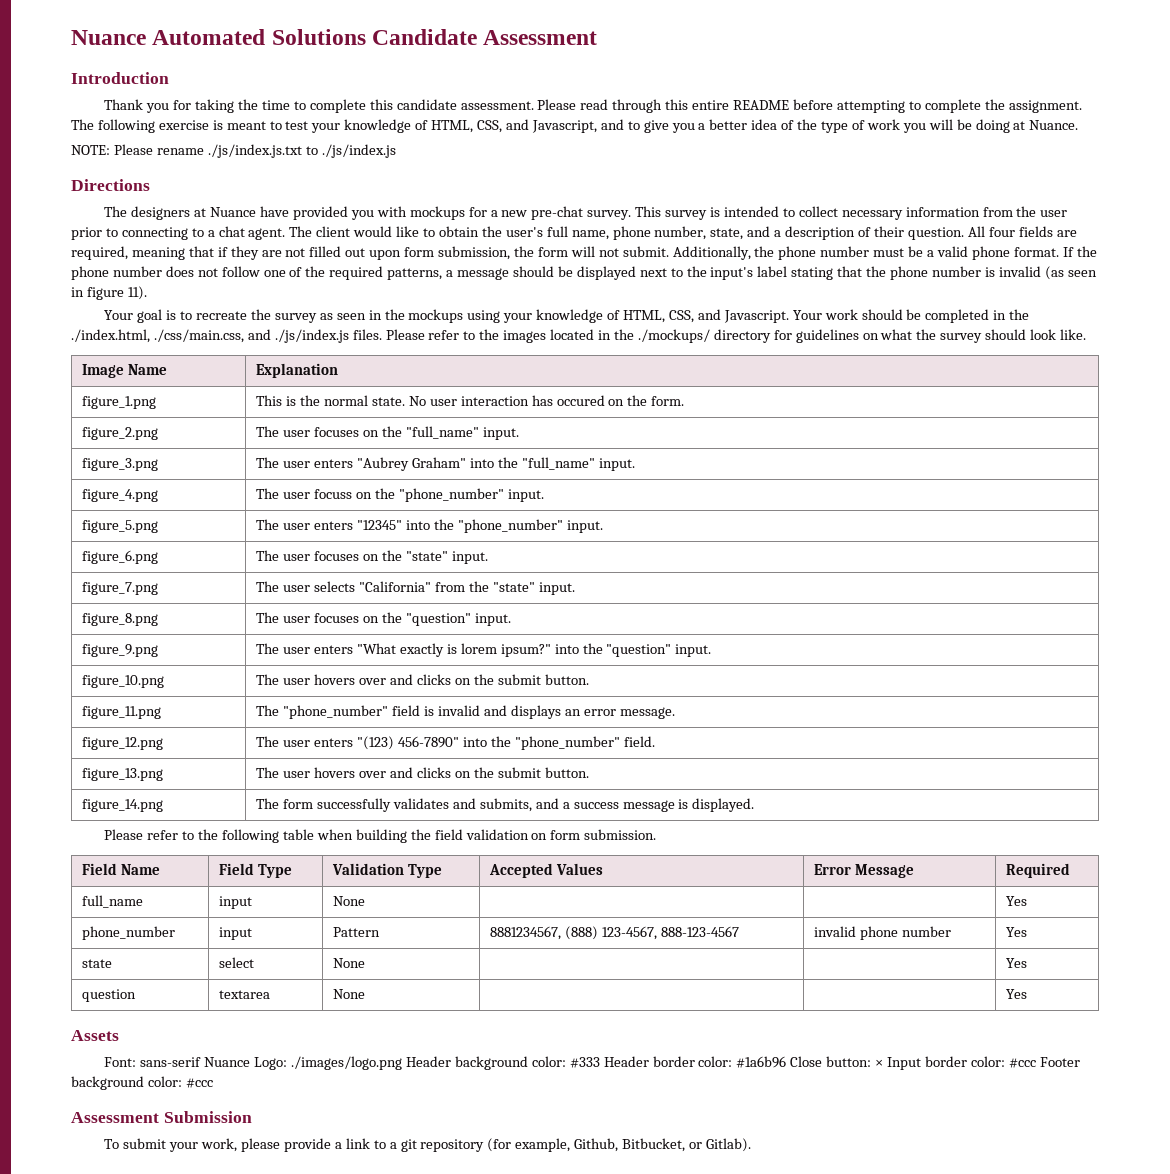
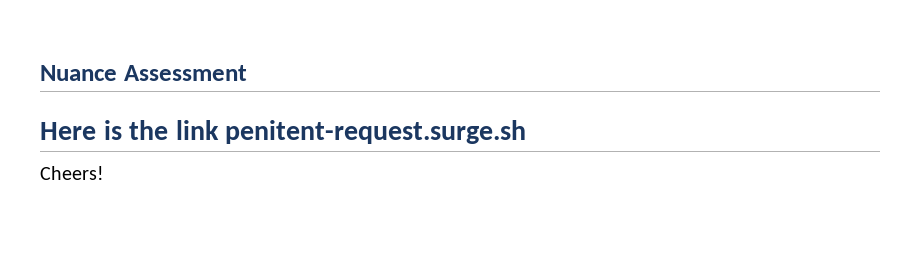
- Nuance Automated Solutions Candidate Assessment
- Introduction
- Thank you for taking the time to complete this candidate assessment. Please read through this entire README before attempting to complete the assignment. The following exercise is meant to test your knowledge of HTML, CSS, and Javascript, and to give you a better idea of the type of work you will be doing at Nuance.
- NOTE: Please rename ./js/index.js.txt to ./js/index.js
- Directions
- The designers at Nuance have provided you with mockups for a new pre-chat survey. This survey is intended to collect necessary information from the user prior to connecting to a chat agent. The client would like to obtain the user's full name, phone number, state, and a description of their question. All four fields are required, meaning that if they are not filled out upon form submission, the form will not submit. Additionally, the phone number must be a valid phone format. If the phone number does not follow one of the required patterns, a message should be displayed next to the input's label stating that the phone number is invalid (as seen in figure 11).
- Your goal is to recreate the survey as seen in the mockups using your knowledge of HTML, CSS, and Javascript. Your work should be completed in the ./index.html, ./css/main.css, and ./js/index.js files. Please refer to the images located in the ./mockups/ directory for guidelines on what the survey should look like.
- Image Name | Explanation
- figure_1.png | This is the normal state. No user interaction has occured on the form.
- figure_2.png | The user focuses on the "full_name" input.
- figure_3.png | The user enters "Aubrey Graham" into the "full_name" input.
- figure_4.png | The user focuss on the "phone_number" input.
- figure_5.png | The user enters "12345" into the "phone_number" input.
- figure_6.png | The user focuses on the "state" input.
- figure_7.png | The user selects "California" from the "state" input.
- figure_8.png | The user focuses on the "question" input.
- figure_9.png | The user enters "What exactly is lorem ipsum?" into the "question" input.
- figure_10.png | The user hovers over and clicks on the submit button.
- figure_11.png | The "phone_number" field is invalid and displays an error message.
- figure_12.png | The user enters "(123) 456-7890" into the "phone_number" field.
- figure_13.png | The user hovers over and clicks on the submit button.
- figure_14.png | The form successfully validates and submits, and a success message is displayed.
- Please refer to the following table when building the field validation on form submission.
- Field Name | Field Type | Validation Type | Accepted Values | Error Message | Required
- full_name | input | None | | | Yes
- phone_number | input | Pattern | 8881234567, (888) 123-4567, 888-123-4567 | invalid phone number | Yes
- state | select | None | | | Yes
- question | textarea | None | | | Yes
- Assets
- Font: sans-serif Nuance Logo: ./images/logo.png Header background color: #333 Header border color: #1a6b96 Close button: × Input border color: #ccc Footer background color: #ccc
- Assessment Submission
- To submit your work, please provide a link to a git repository (for example, Github, Bitbucket, or Gitlab).
+ Nuance Assessment
+ Here is the link penitent-request.surge.sh
+ Cheers!

